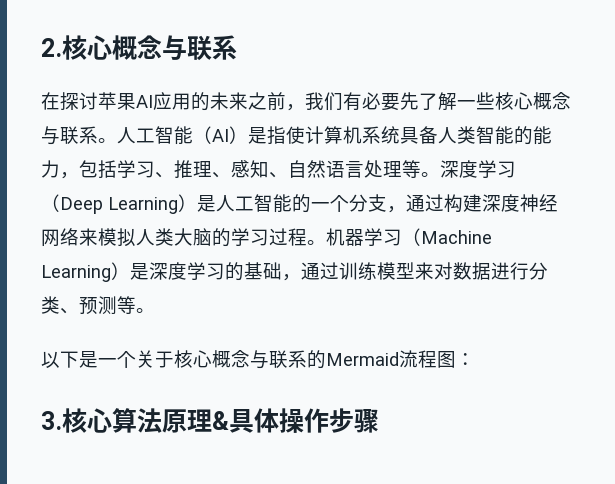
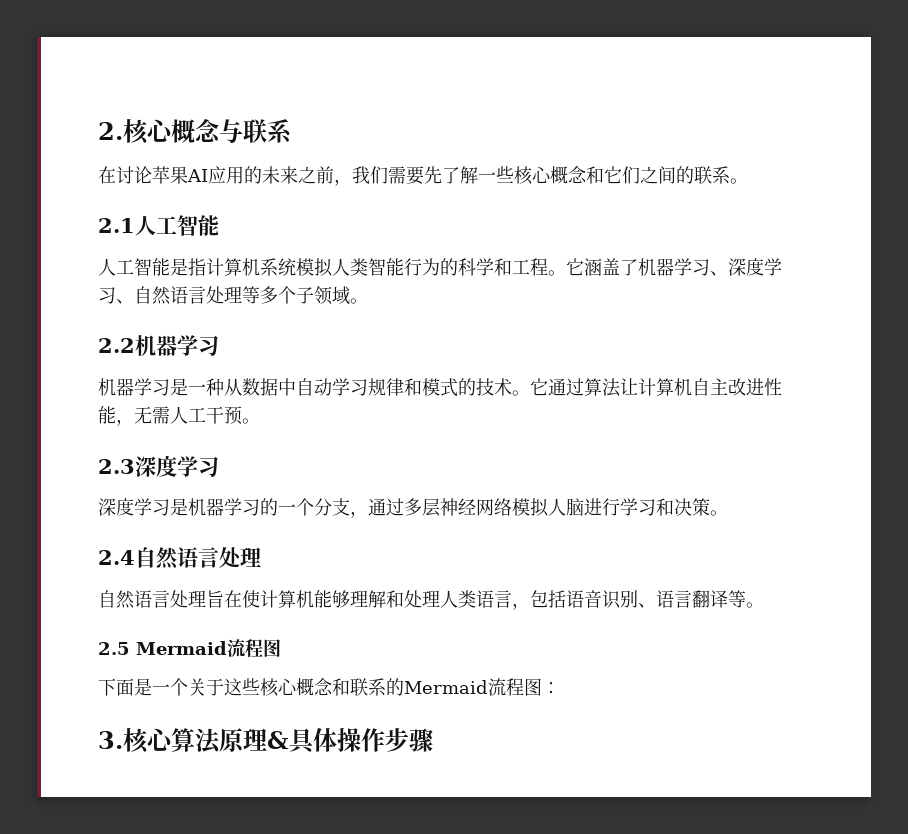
- 在探讨苹果AI应用的未来之前，我们有必要先了解一些核心概念与联系。人工智能（AI）是指使计算机系统具备人类智能的能力，包括学习、推理、感知、自然语言处理等。深度学习（Deep Learning）是人工智能的一个分支，通过构建深度神经网络来模拟人类大脑的学习过程。机器学习（Machine Learning）是深度学习的基础，通过训练模型来对数据进行分类、预测等。
- 以下是一个关于核心概念与联系的Mermaid流程图：
+ 在讨论苹果AI应用的未来之前，我们需要先了解一些核心概念和它们之间的联系。
+ 2.1人工智能
+ 人工智能是指计算机系统模拟人类智能行为的科学和工程。它涵盖了机器学习、深度学习、自然语言处理等多个子领域。
+ 2.2机器学习
+ 机器学习是一种从数据中自动学习规律和模式的技术。它通过算法让计算机自主改进性能，无需人工干预。
+ 2.3深度学习
+ 深度学习是机器学习的一个分支，通过多层神经网络模拟人脑进行学习和决策。
+ 2.4自然语言处理
+ 自然语言处理旨在使计算机能够理解和处理人类语言，包括语音识别、语言翻译等。
+ 2.5 Mermaid流程图
+ 下面是一个关于这些核心概念和联系的Mermaid流程图：

